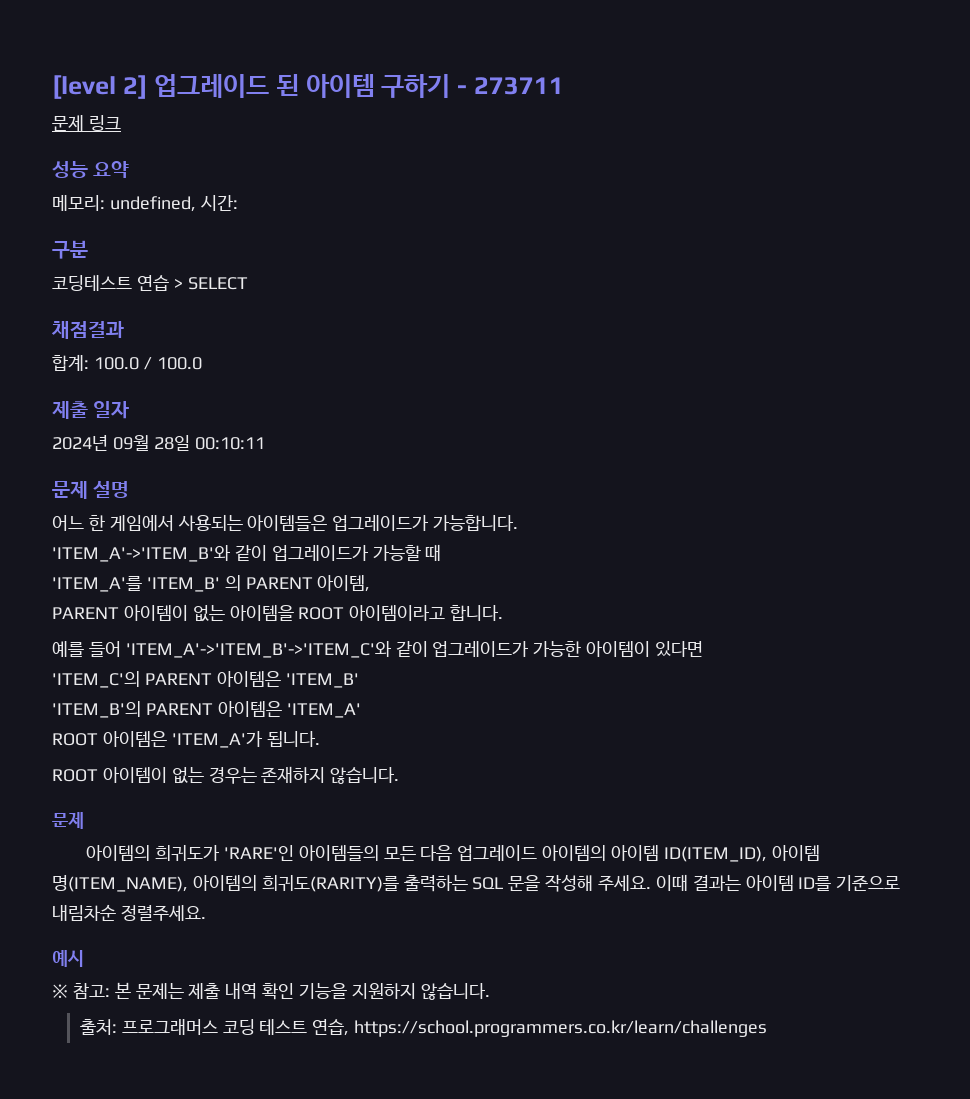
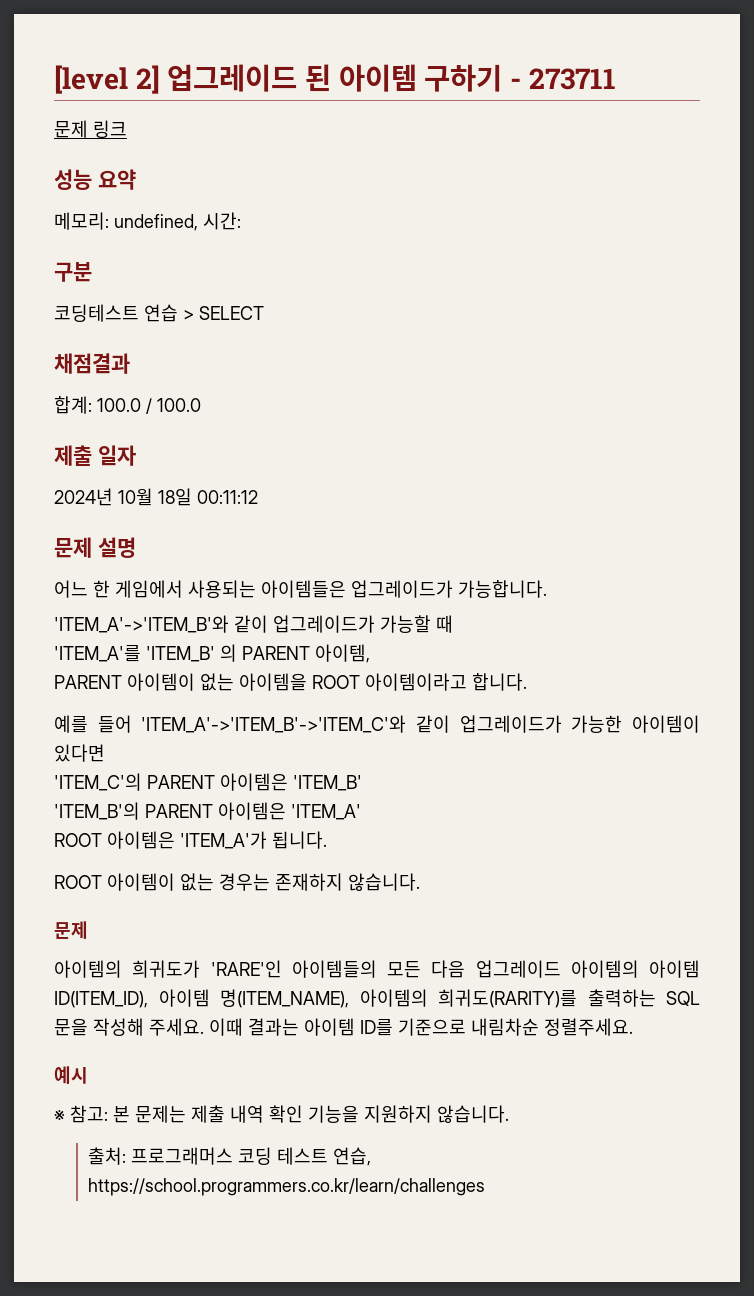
- 2024년 09월 28일 00:10:11
+ 2024년 10월 18일 00:11:12

